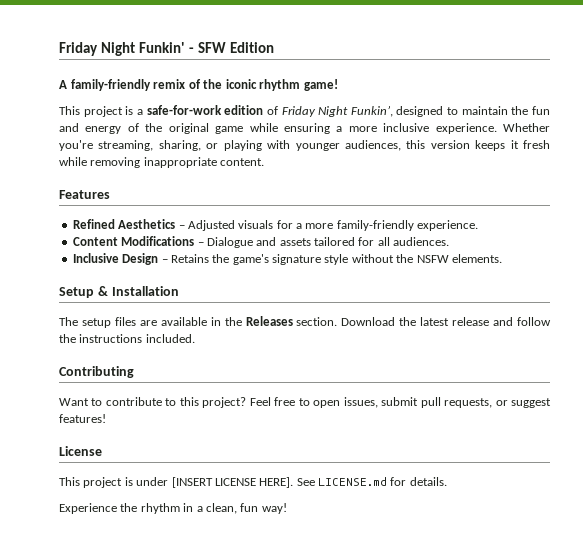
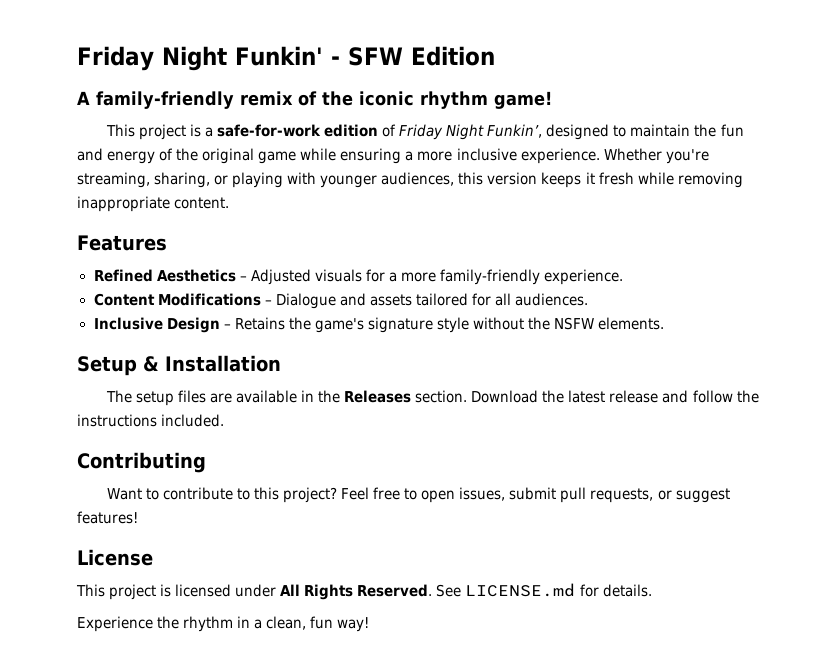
- This project is under [INSERT LICENSE HERE].
+ This project is licensed under All Rights Reserved.

